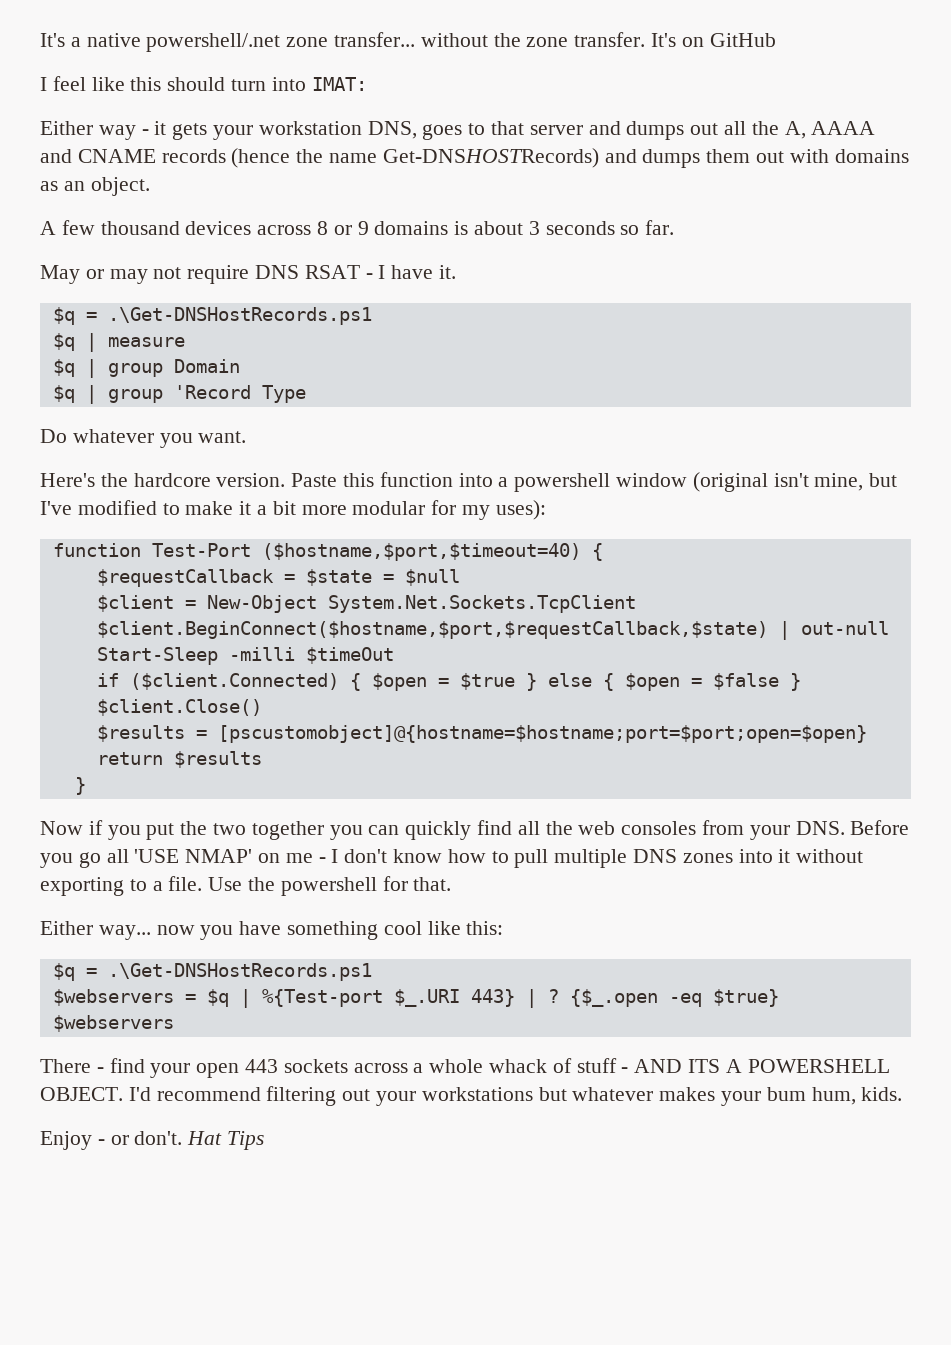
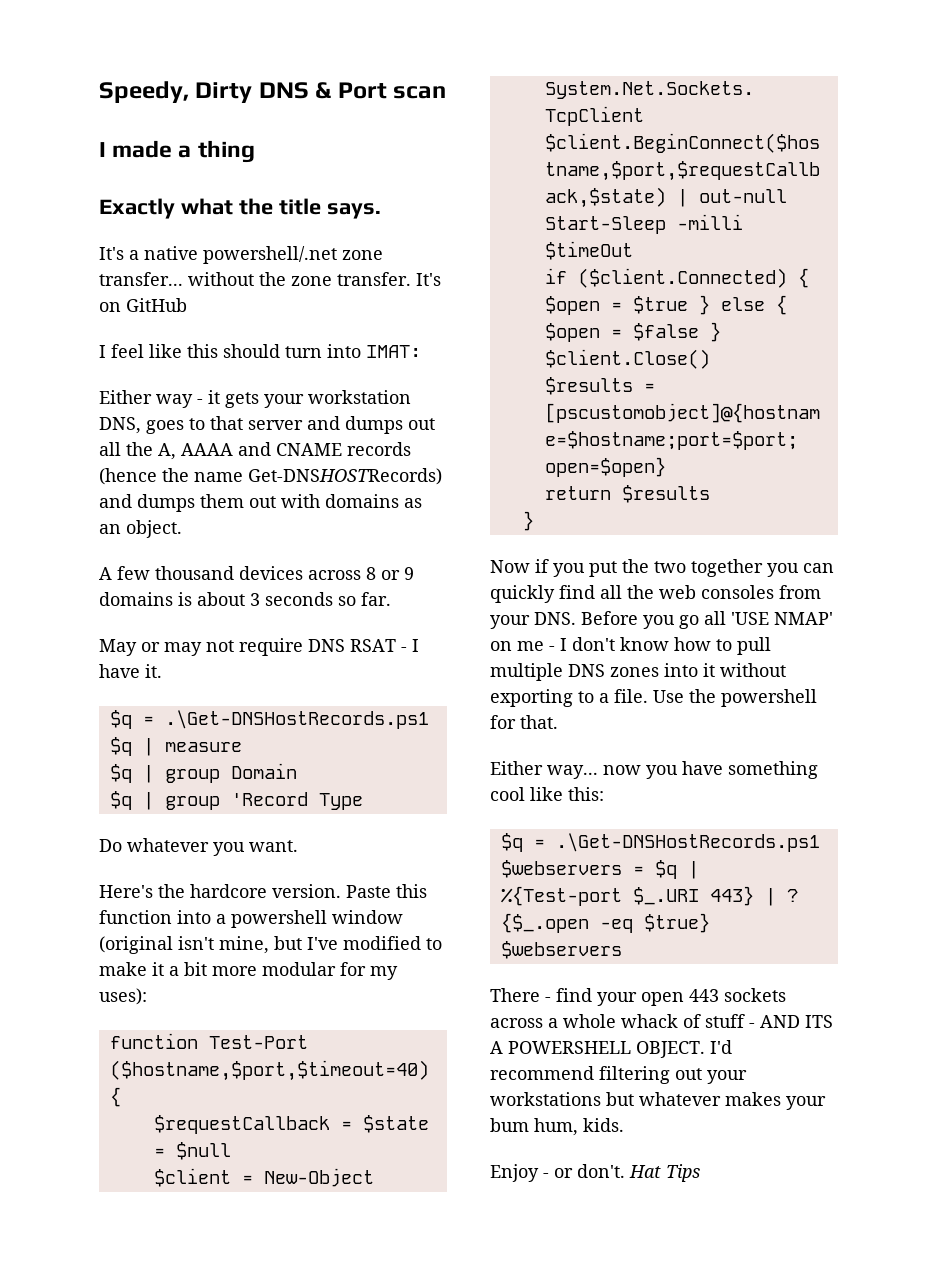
+ Speedy, Dirty DNS & Port scan
+ I made a thing
+ Exactly what the title says.

